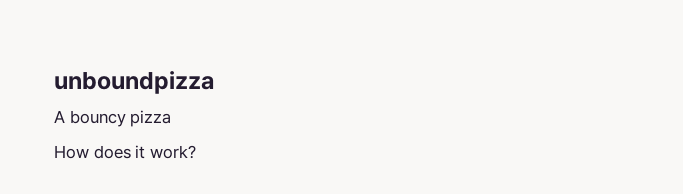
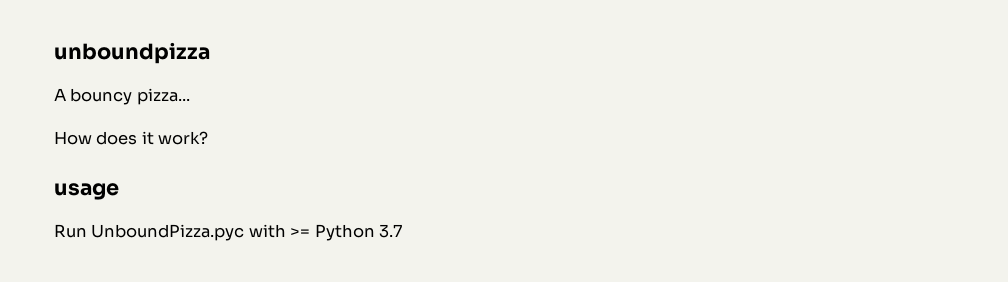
- A bouncy pizza
+ A bouncy pizza...
+ usage
+ Run UnboundPizza.pyc with >= Python 3.7

